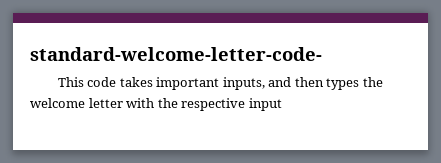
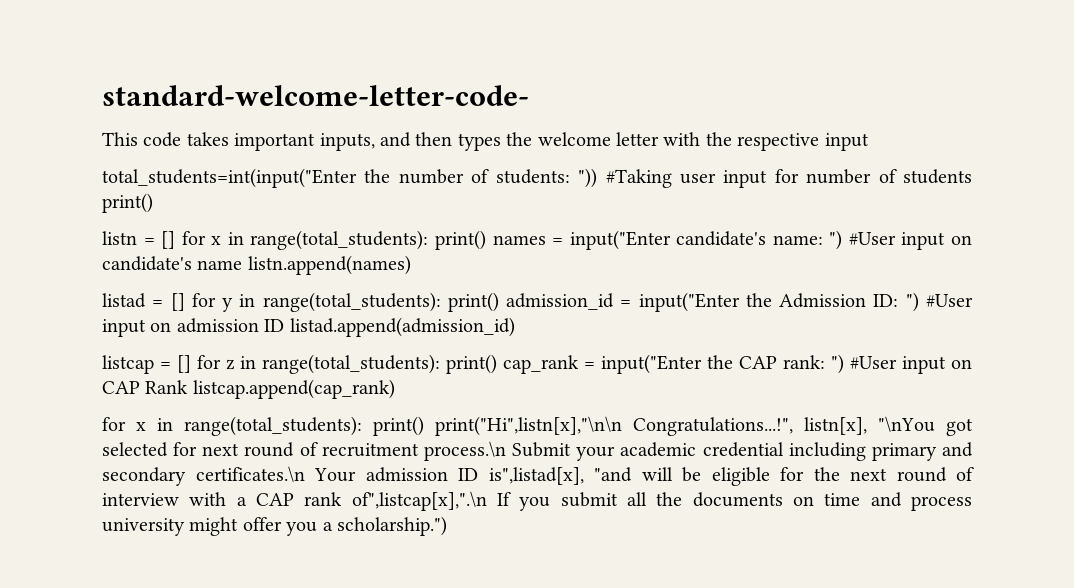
+ total_students=int(input("Enter the number of students: ")) #Taking user input for number of students print()
+ listn = [] for x in range(total_students): print() names = input("Enter candidate's name: ") #User input on candidate's name listn.append(names)
+ listad = [] for y in range(total_students): print() admission_id = input("Enter the Admission ID: ") #User input on admission ID listad.append(admission_id)
+ listcap = [] for z in range(total_students): print() cap_rank = input("Enter the CAP rank: ") #User input on CAP Rank listcap.append(cap_rank)
+ for x in range(total_students): print() print("Hi",listn[x],"\n\n Congratulations...!", listn[x], "\nYou got selected for next round of recruitment process.\n Submit your academic credential including primary and secondary certificates.\n Your admission ID is",listad[x], "and will be eligible for the next round of interview with a CAP rank of",listcap[x],".\n If you submit all the documents on time and process university might offer you a scholarship.")

